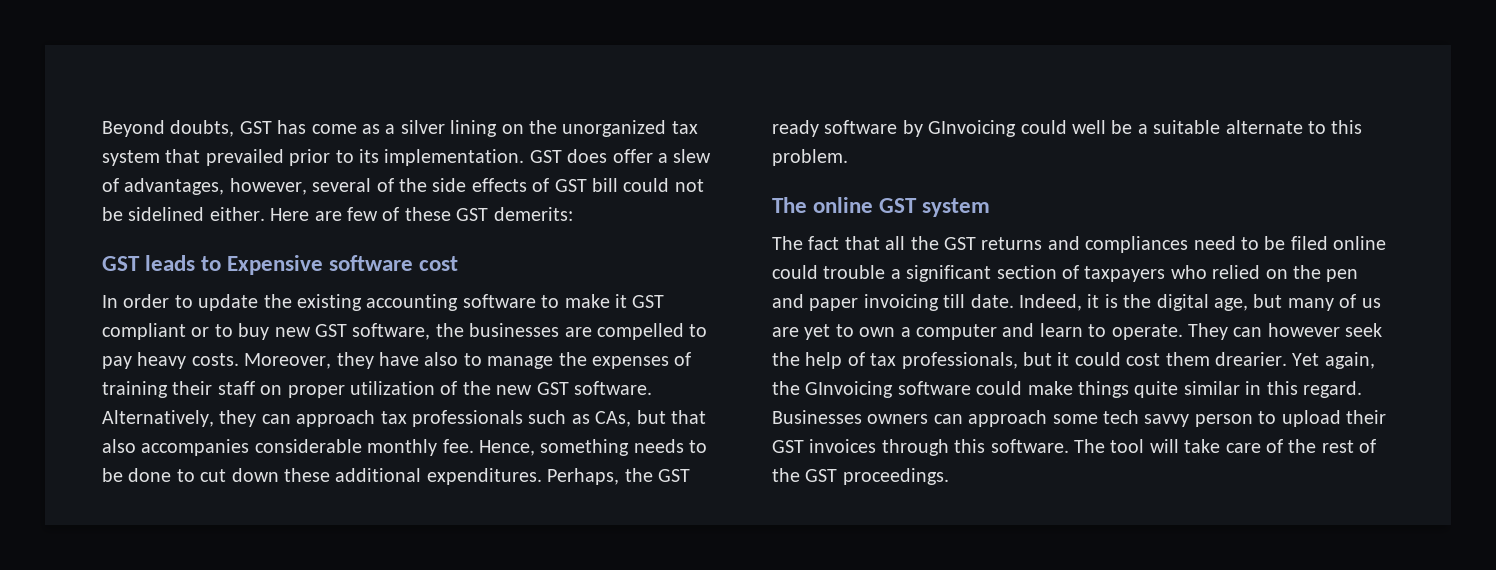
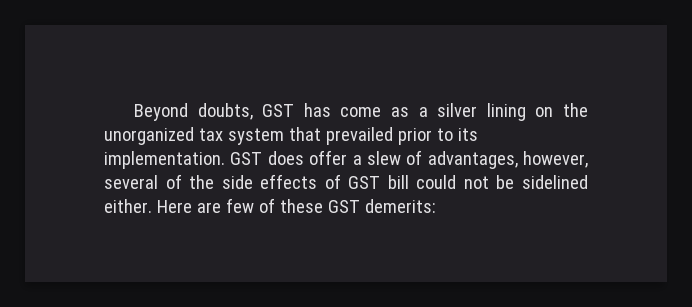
- GST leads to Expensive software cost
- In order to update the existing accounting software to make it GST compliant or to buy new GST software, the businesses are compelled to pay heavy costs. Moreover, they have also to manage the expenses of training their staff on proper utilization of the new GST software. Alternatively, they can approach tax professionals such as CAs, but that also accompanies considerable monthly fee. Hence, something needs to be done to cut down these additional expenditures. Perhaps, the GST ready software by GInvoicing could well be a suitable alternate to this problem.
- The online GST system
- The fact that all the GST returns and compliances need to be filed online could trouble a significant section of taxpayers who relied on the pen and paper invoicing till date. Indeed, it is the digital age, but many of us are yet to own a computer and learn to operate. They can however seek the help of tax professionals, but it could cost them drearier. Yet again, the GInvoicing software could make things quite similar in this regard. Businesses owners can approach some tech savvy person to upload their GST invoices through this software. The tool will take care of the rest of the GST proceedings.

